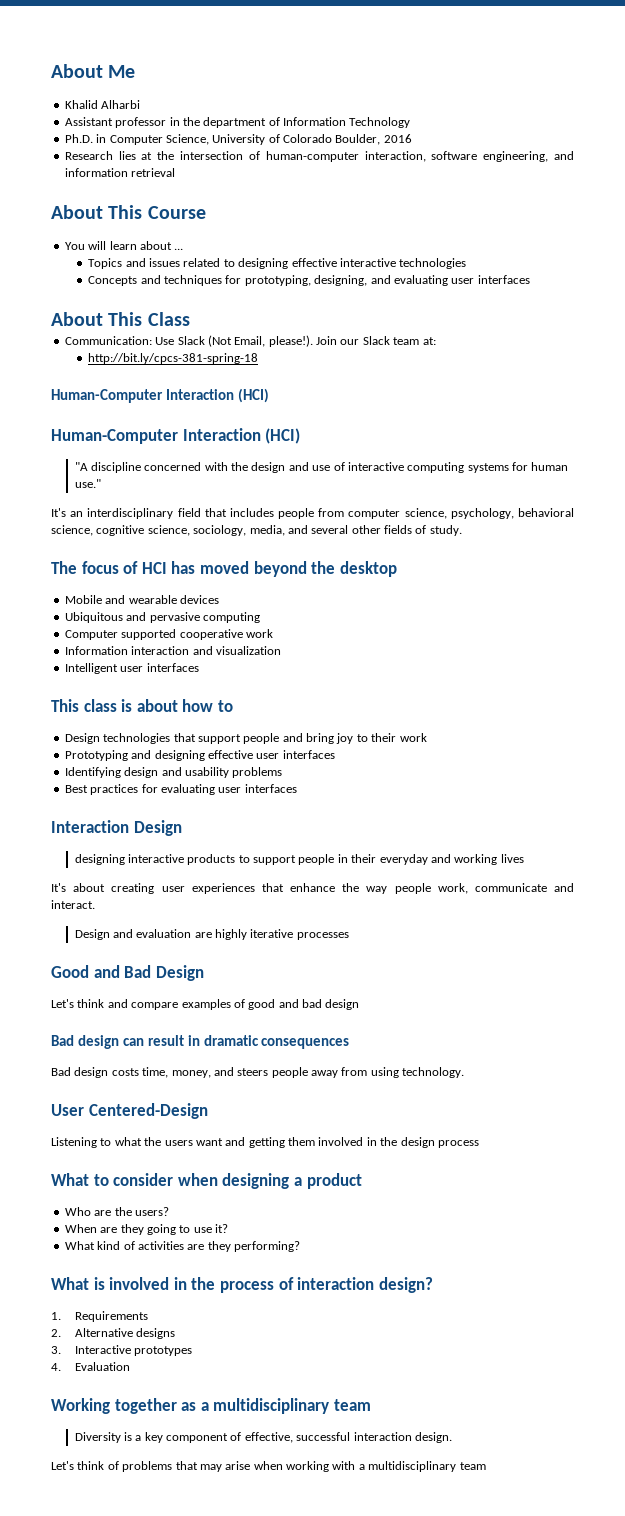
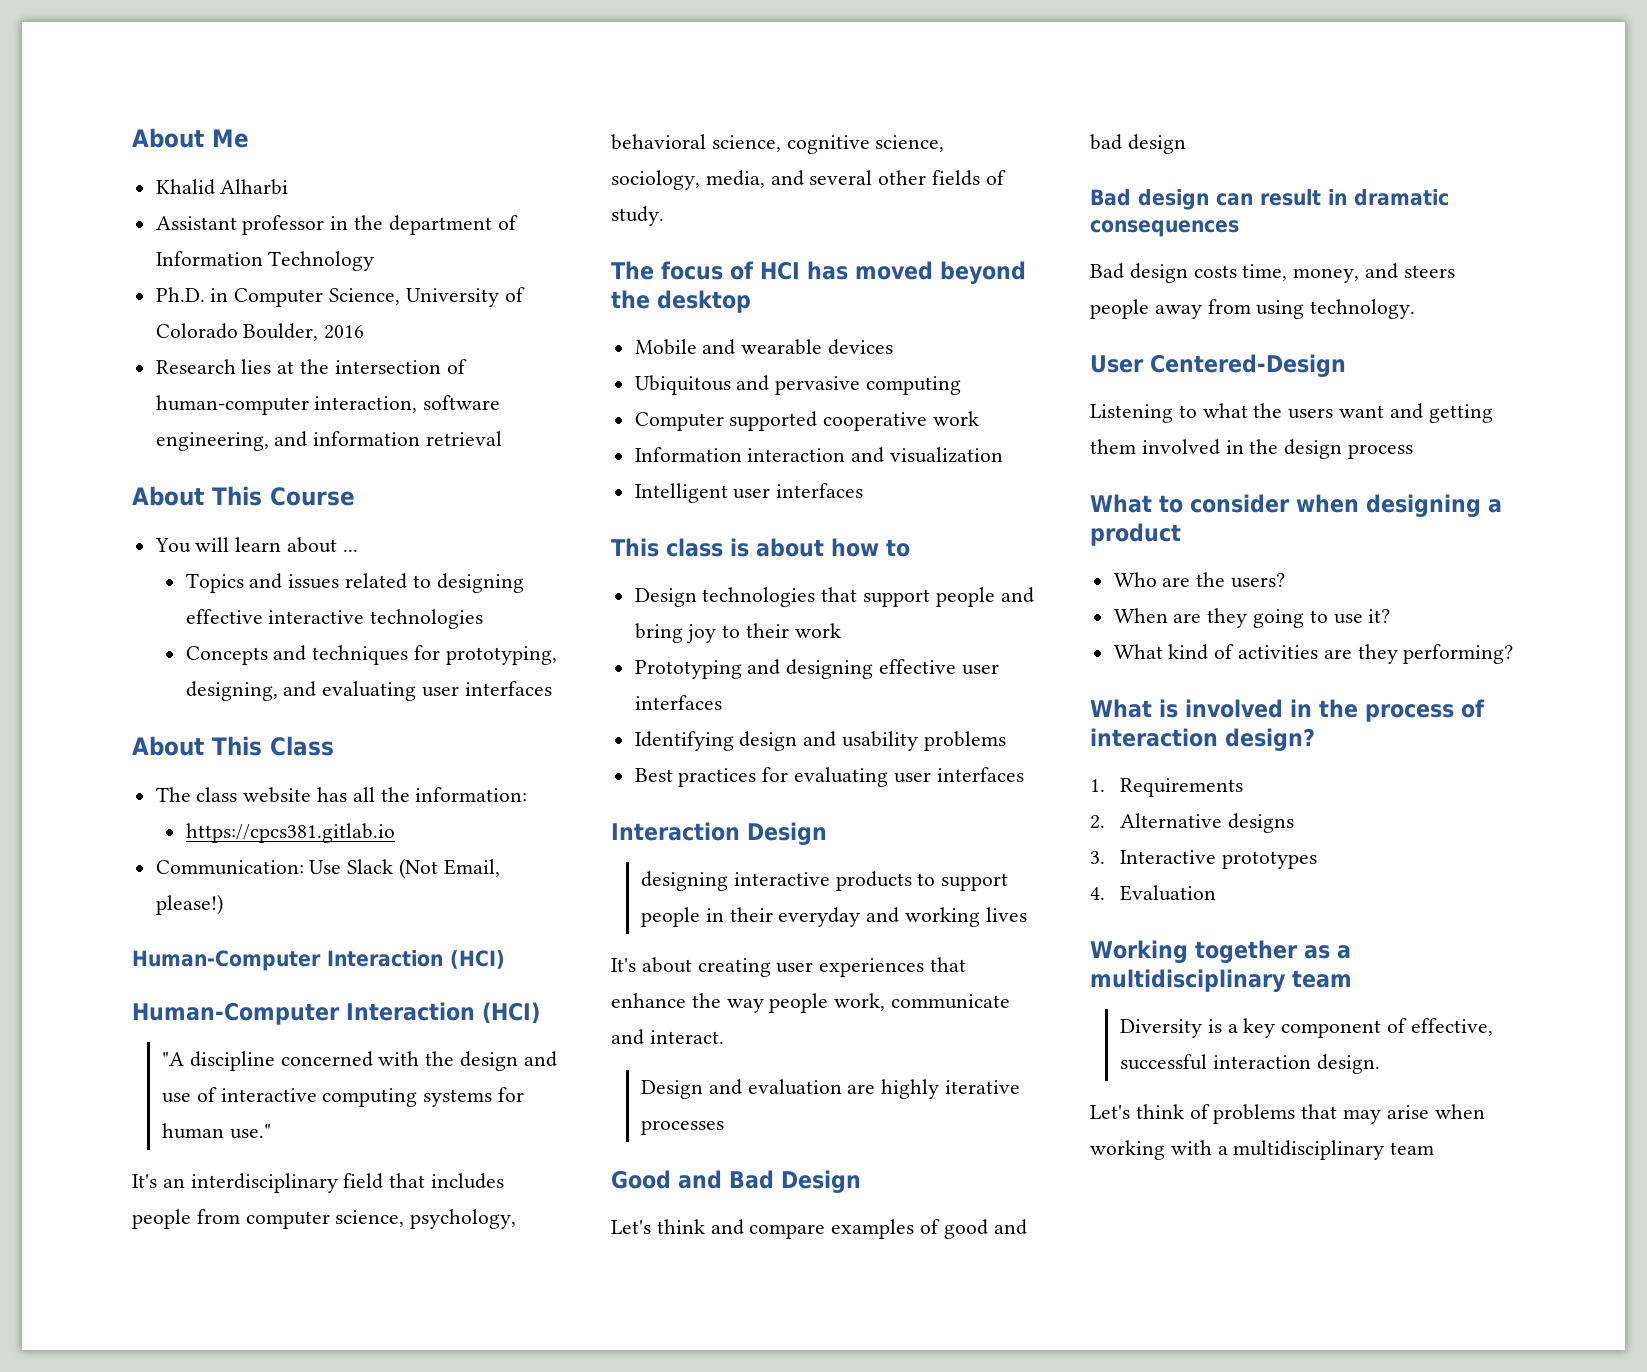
+ The class website has all the information:
+ https://cpcs381.gitlab.io
- Communication: Use Slack (Not Email, please!). Join our Slack team at:
- http://bit.ly/cpcs-381-spring-18
+ Communication: Use Slack (Not Email, please!)

